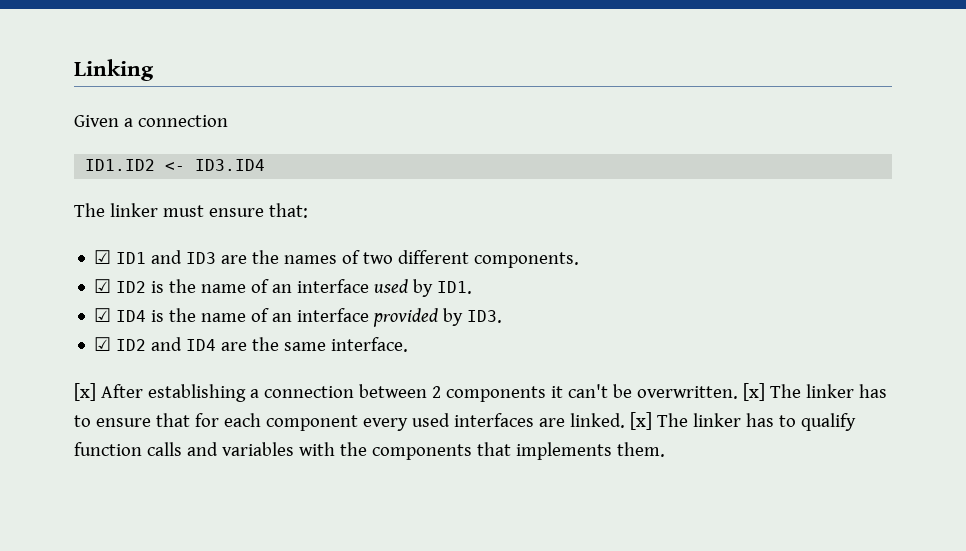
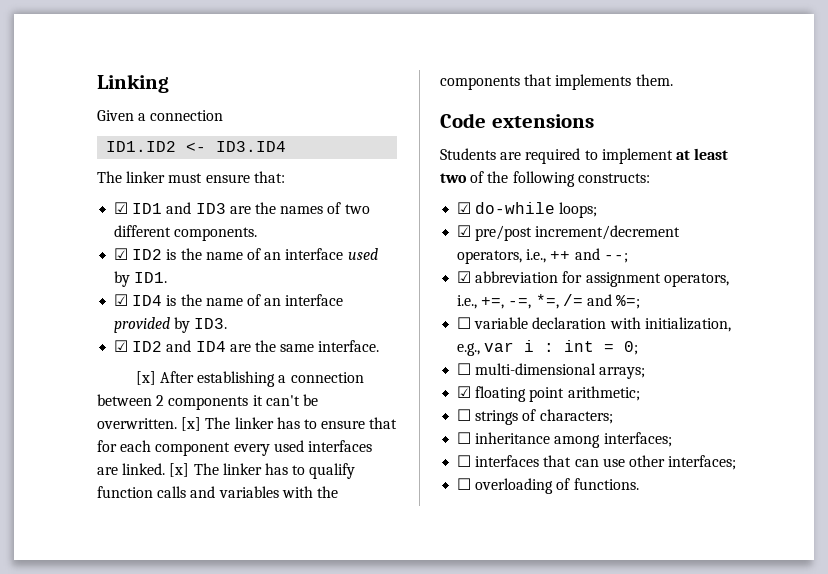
+ Code extensions
+ Students are required to implement at least two of the following constructs:
+ ☑ do-while loops;
+ ☑ pre/post increment/decrement operators, i.e., ++ and --;
+ ☑ abbreviation for assignment operators, i.e., +=, -=, *=, /= and %=;
+ ☐ variable declaration with initialization, e.g., var i : int = 0;
+ ☐ multi-dimensional arrays;
+ ☑ floating point arithmetic;
+ ☐ strings of characters;
+ ☐ inheritance among interfaces;
+ ☐ interfaces that can use other interfaces;
+ ☐ overloading of functions.

